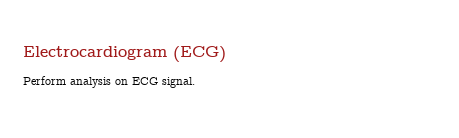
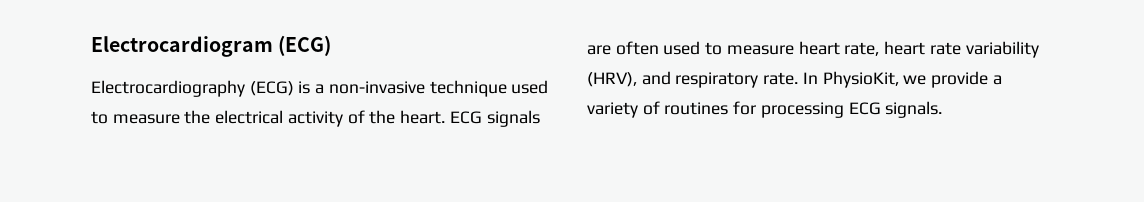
- Perform analysis on ECG signal.
+ Electrocardiography (ECG) is a non-invasive technique used to measure the electrical activity of the heart. ECG signals are often used to measure heart rate, heart rate variability (HRV), and respiratory rate. In PhysioKit, we provide a variety of routines for processing ECG signals.

